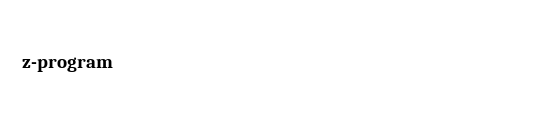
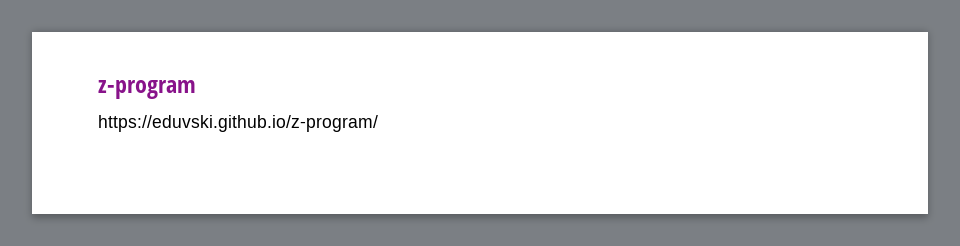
+ https://eduvski.github.io/z-program/

